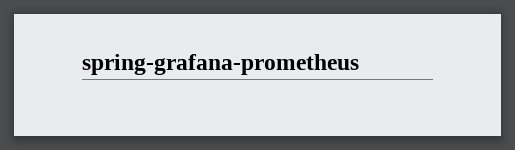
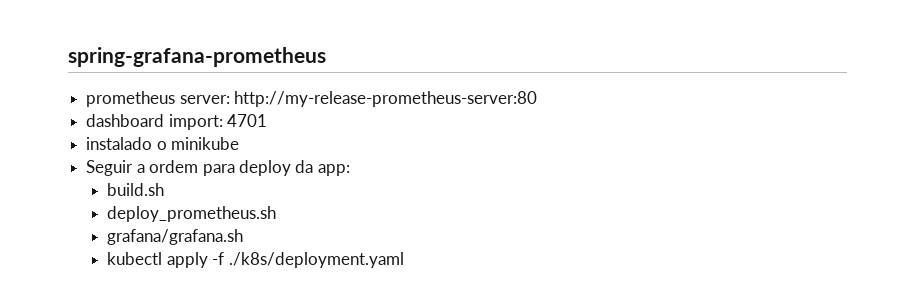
+ prometheus server: http://my-release-prometheus-server:80
+ dashboard import: 4701
+ instalado o minikube
+ Seguir a ordem para deploy da app:
+ build.sh
+ deploy_prometheus.sh
+ grafana/grafana.sh
+ kubectl apply -f ./k8s/deployment.yaml

